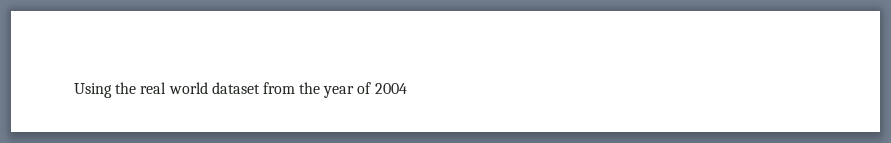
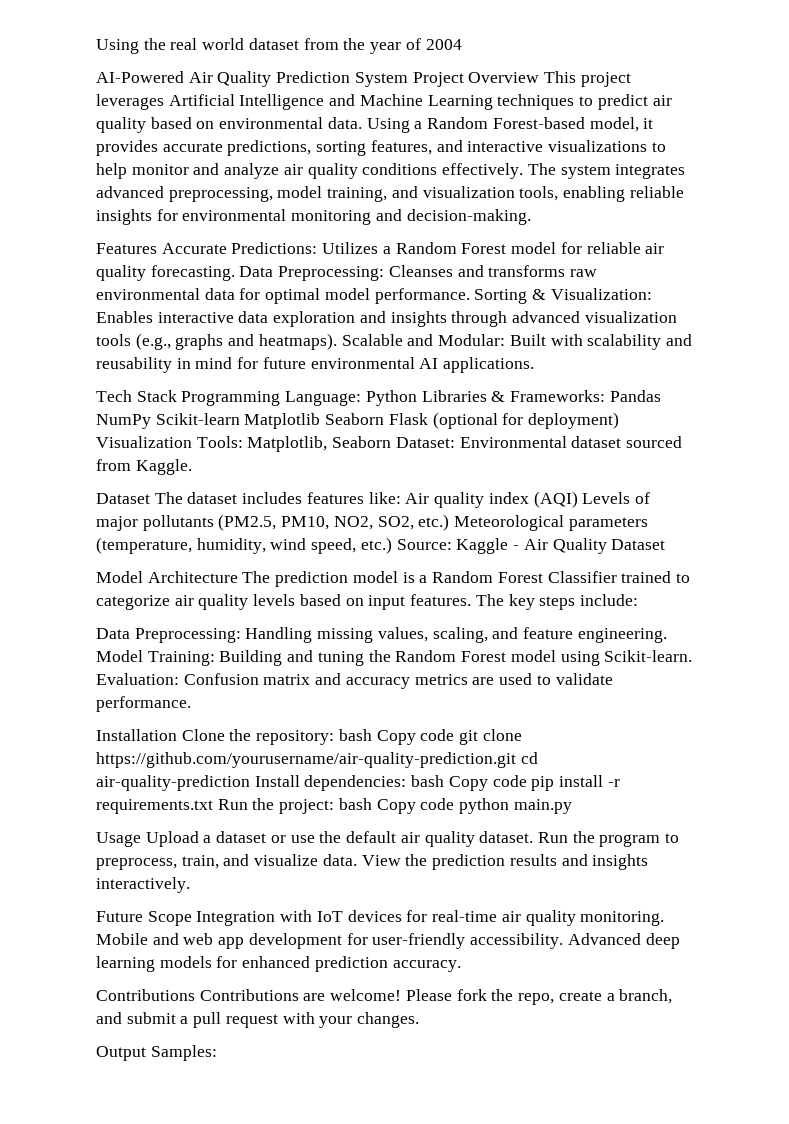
+ AI-Powered Air Quality Prediction System Project Overview This project leverages Artificial Intelligence and Machine Learning techniques to predict air quality based on environmental data. Using a Random Forest-based model, it provides accurate predictions, sorting features, and interactive visualizations to help monitor and analyze air quality conditions effectively. The system integrates advanced preprocessing, model training, and visualization tools, enabling reliable insights for environmental monitoring and decision-making.
+ Features Accurate Predictions: Utilizes a Random Forest model for reliable air quality forecasting. Data Preprocessing: Cleanses and transforms raw environmental data for optimal model performance. Sorting & Visualization: Enables interactive data exploration and insights through advanced visualization tools (e.g., graphs and heatmaps). Scalable and Modular: Built with scalability and reusability in mind for future environmental AI applications.
+ Tech Stack Programming Language: Python Libraries & Frameworks: Pandas NumPy Scikit-learn Matplotlib Seaborn Flask (optional for deployment) Visualization Tools: Matplotlib, Seaborn Dataset: Environmental dataset sourced from Kaggle.
+ Dataset The dataset includes features like: Air quality index (AQI) Levels of major pollutants (PM2.5, PM10, NO2, SO2, etc.) Meteorological parameters (temperature, humidity, wind speed, etc.) Source: Kaggle - Air Quality Dataset
+ Model Architecture The prediction model is a Random Forest Classifier trained to categorize air quality levels based on input features. The key steps include:
+ Data Preprocessing: Handling missing values, scaling, and feature engineering. Model Training: Building and tuning the Random Forest model using Scikit-learn. Evaluation: Confusion matrix and accuracy metrics are used to validate performance.
+ Installation Clone the repository: bash Copy code git clone https://github.com/yourusername/air-quality-prediction.git cd air-quality-prediction Install dependencies: bash Copy code pip install -r requirements.txt Run the project: bash Copy code python main.py
+ Usage Upload a dataset or use the default air quality dataset. Run the program to preprocess, train, and visualize data. View the prediction results and insights interactively.
+ Future Scope Integration with IoT devices for real-time air quality monitoring. Mobile and web app development for user-friendly accessibility. Advanced deep learning models for enhanced prediction accuracy.
+ Contributions Contributions are welcome! Please fork the repo, create a branch, and submit a pull request with your changes.
+ Output Samples:

